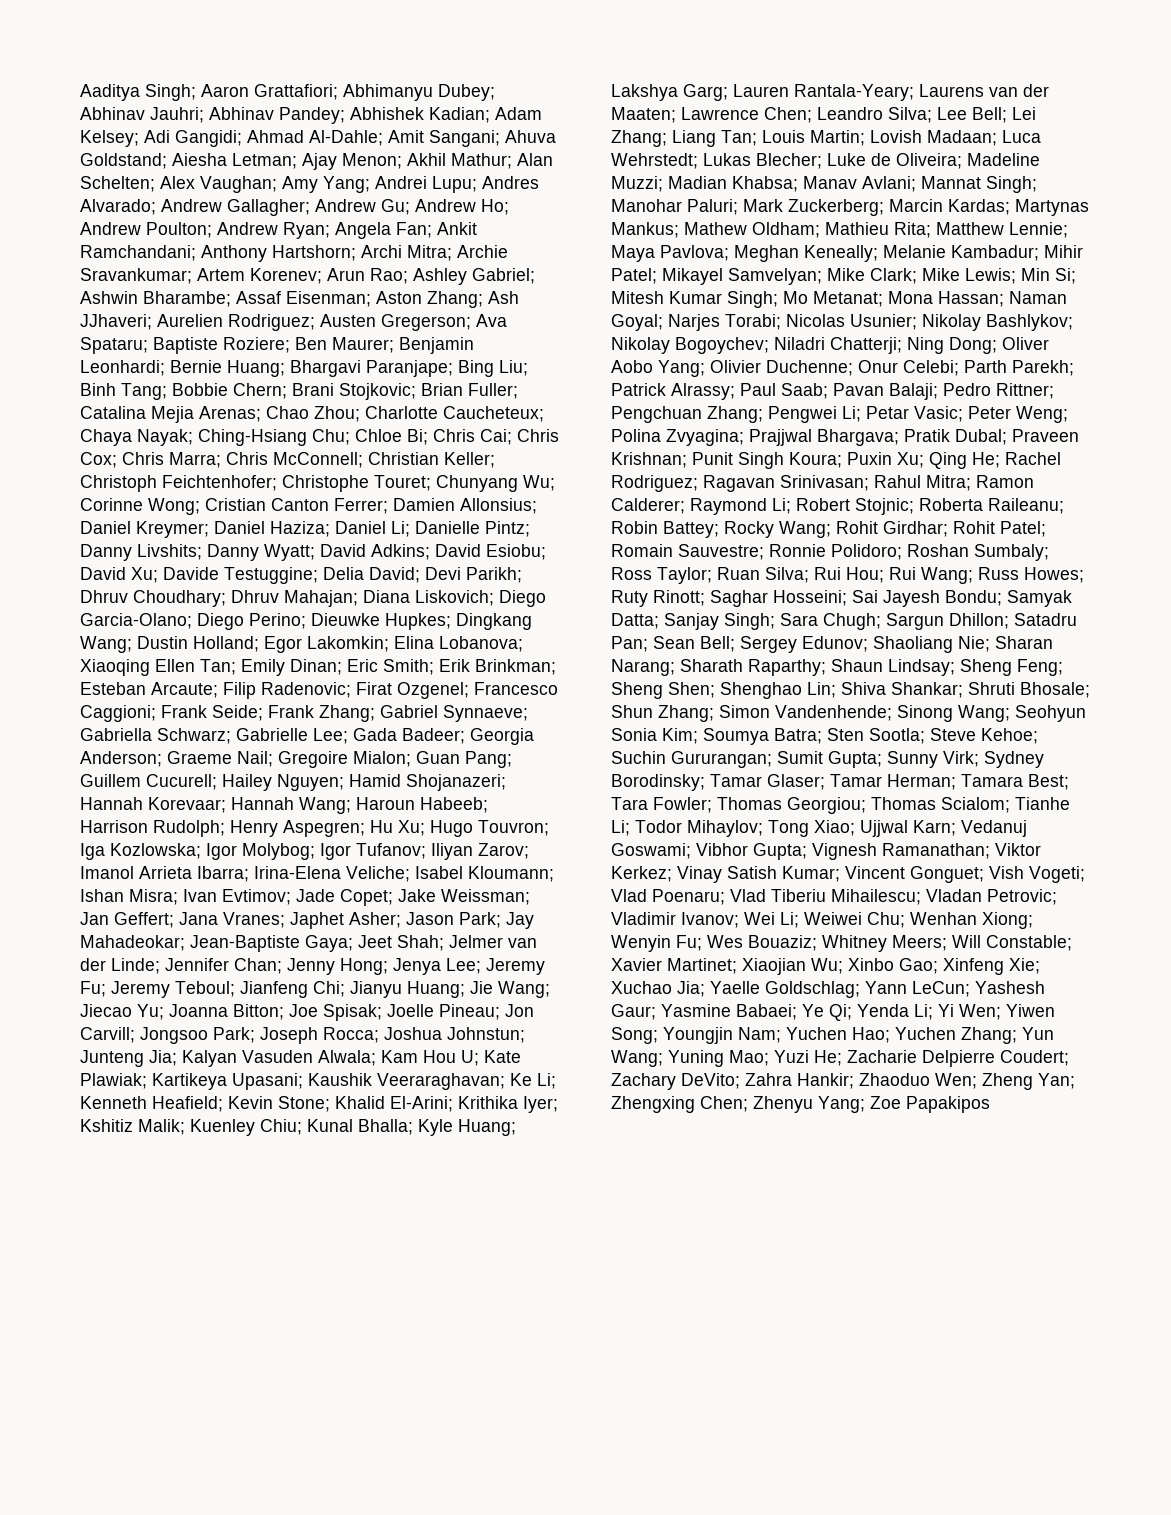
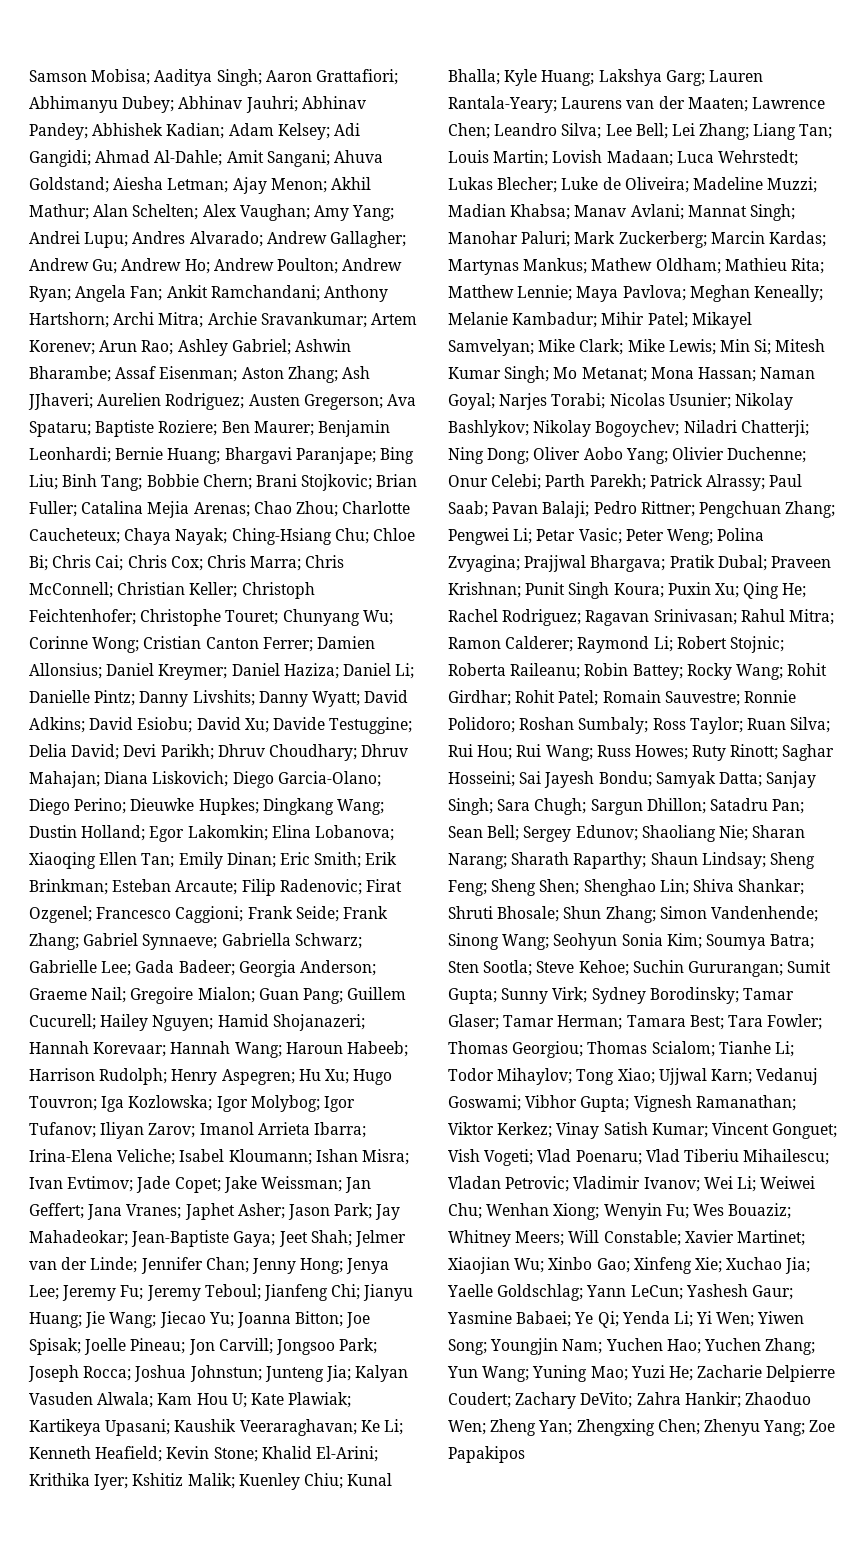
+ Samson Mobisa;

